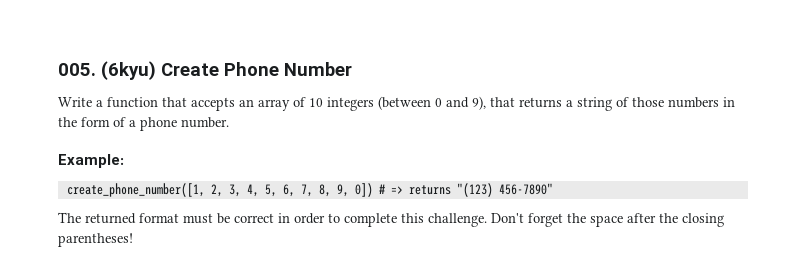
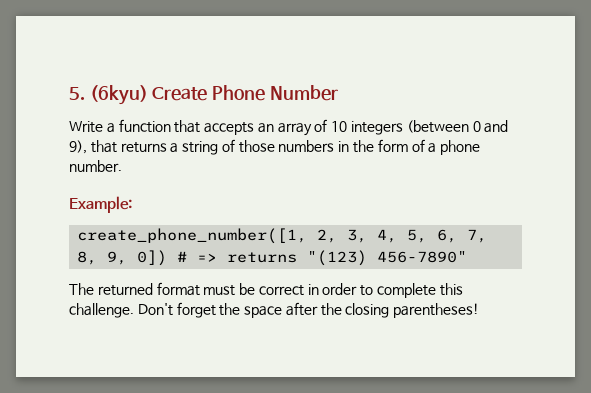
- 005. (6kyu) Create Phone Number
+ 5. (6kyu) Create Phone Number

